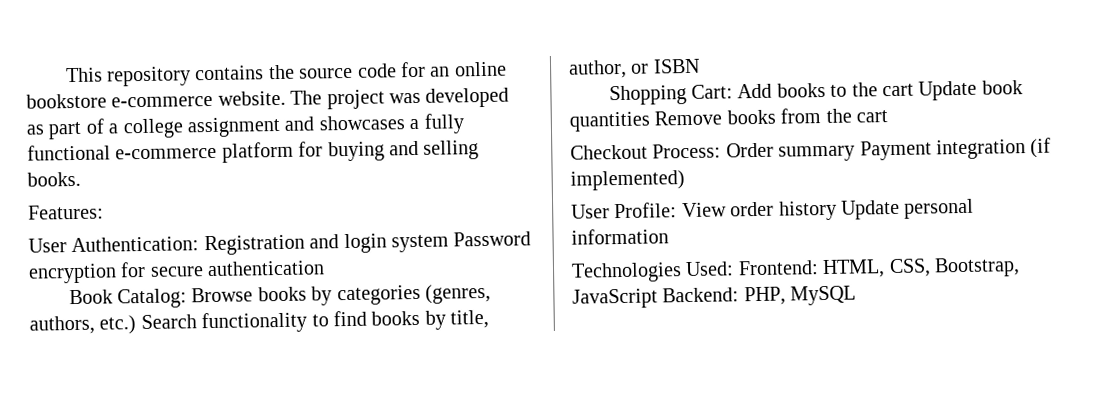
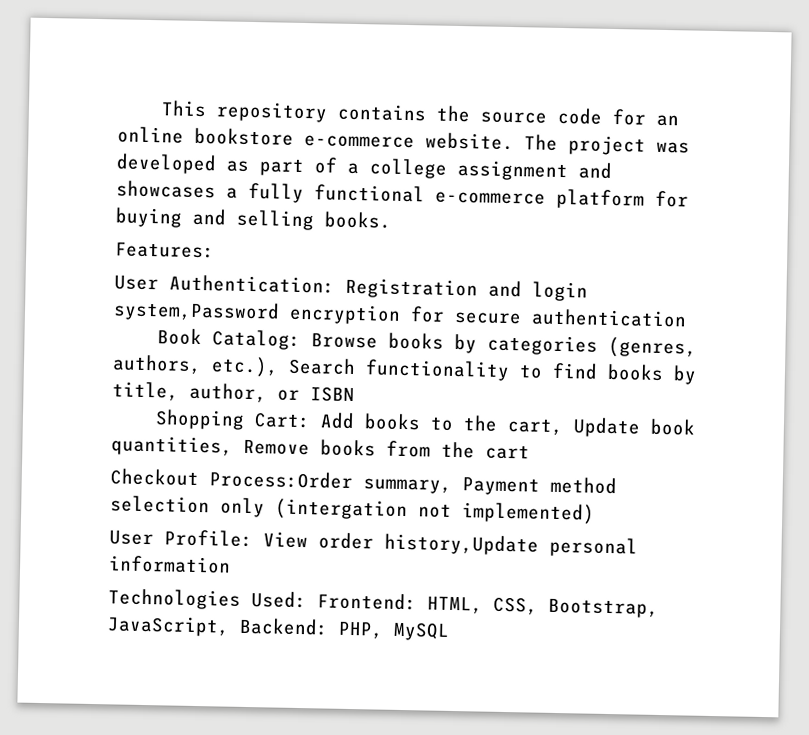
- User Authentication: Registration and login system Password encryption for secure authentication
+ User Authentication: Registration and login system,Password encryption for secure authentication
- Book Catalog: Browse books by categories (genres, authors, etc.) Search functionality to find books by title, author, or ISBN
+ Book Catalog: Browse books by categories (genres, authors, etc.), Search functionality to find books by title, author, or ISBN
- Shopping Cart: Add books to the cart Update book quantities Remove books from the cart
+ Shopping Cart: Add books to the cart, Update book quantities, Remove books from the cart
- Checkout Process: Order summary Payment integration (if implemented)
+ Checkout Process:Order summary, Payment method selection only (intergation not implemented)
- User Profile: View order history Update personal information
+ User Profile: View order history,Update personal information
- Technologies Used: Frontend: HTML, CSS, Bootstrap, JavaScript Backend: PHP, MySQL
+ Technologies Used: Frontend: HTML, CSS, Bootstrap, JavaScript, Backend: PHP, MySQL

